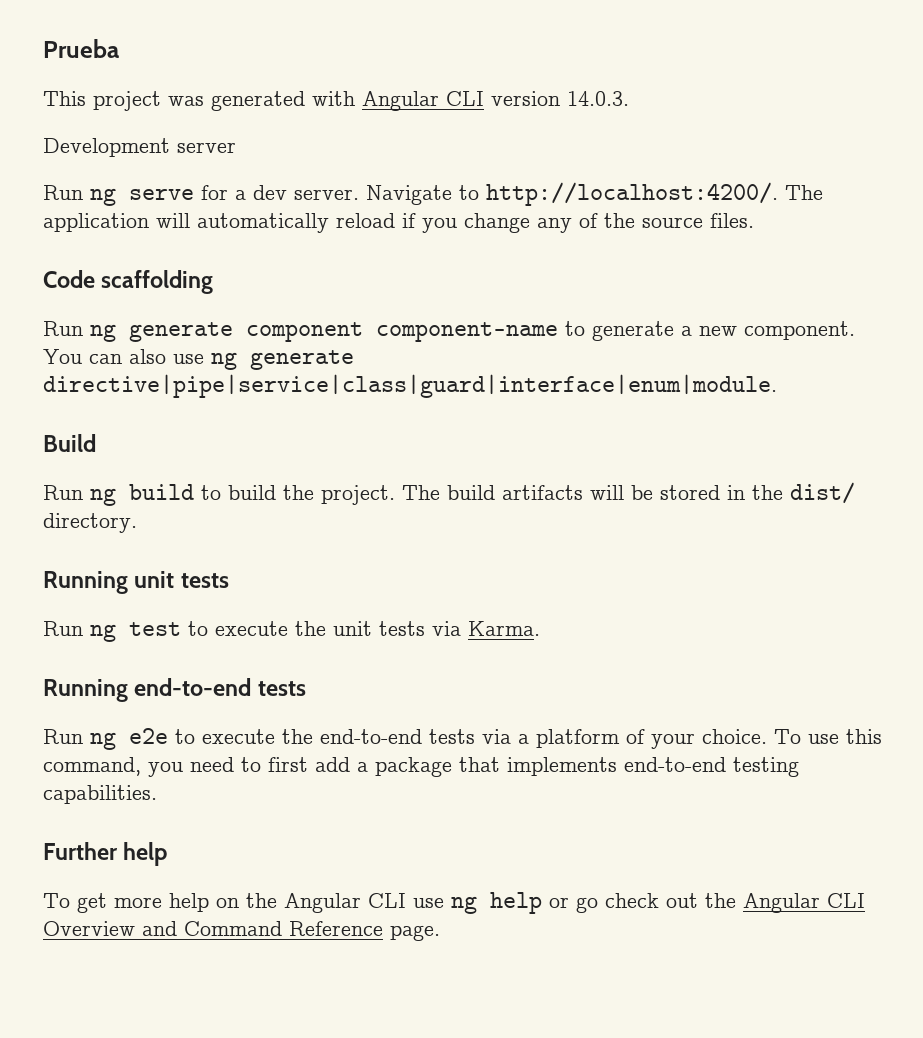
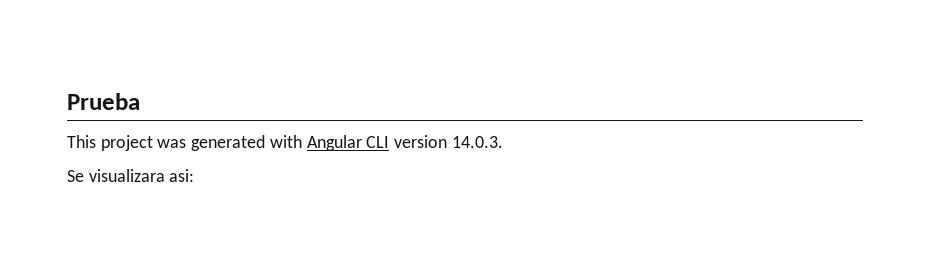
- Development server
- Run ng serve for a dev server. Navigate to http://localhost:4200/. The application will automatically reload if you change any of the source files.
- Code scaffolding
- Run ng generate component component-name to generate a new component. You can also use ng generate directive|pipe|service|class|guard|interface|enum|module.
- Build
- Run ng build to build the project. The build artifacts will be stored in the dist/ directory.
- Running unit tests
- Run ng test to execute the unit tests via Karma.
- Running end-to-end tests
- Run ng e2e to execute the end-to-end tests via a platform of your choice. To use this command, you need to first add a package that implements end-to-end testing capabilities.
- Further help
- To get more help on the Angular CLI use ng help or go check out the Angular CLI Overview and Command Reference page.
+ Se visualizara asi:

